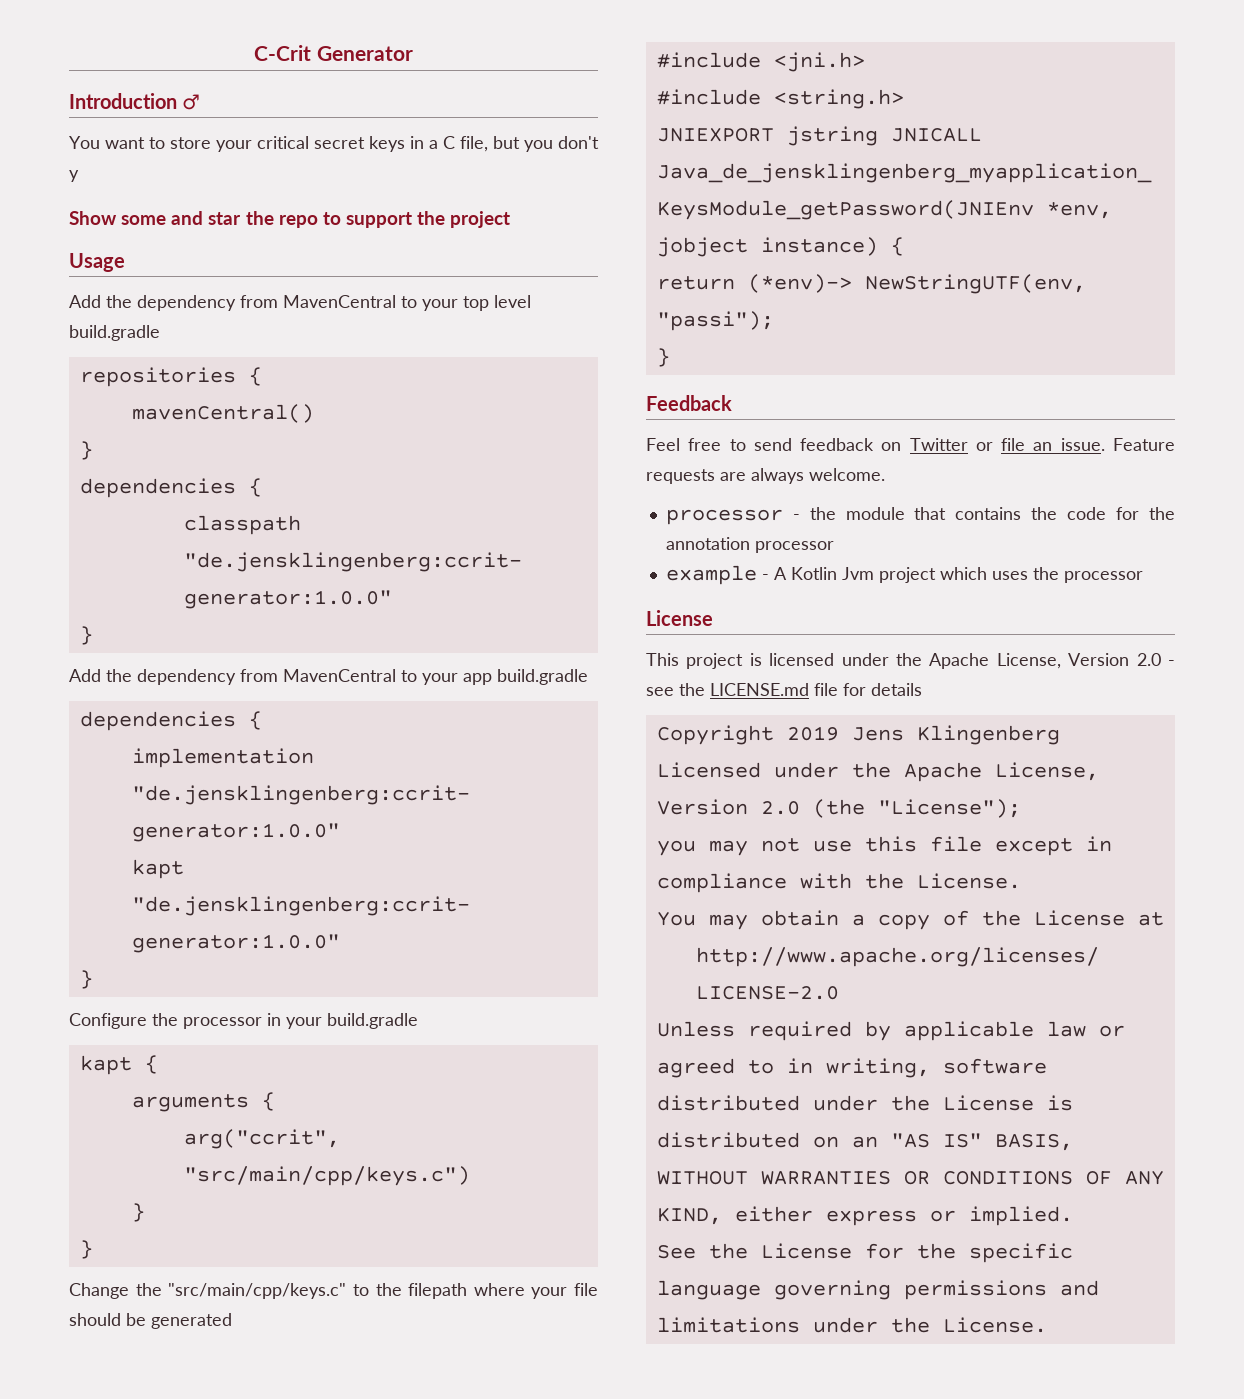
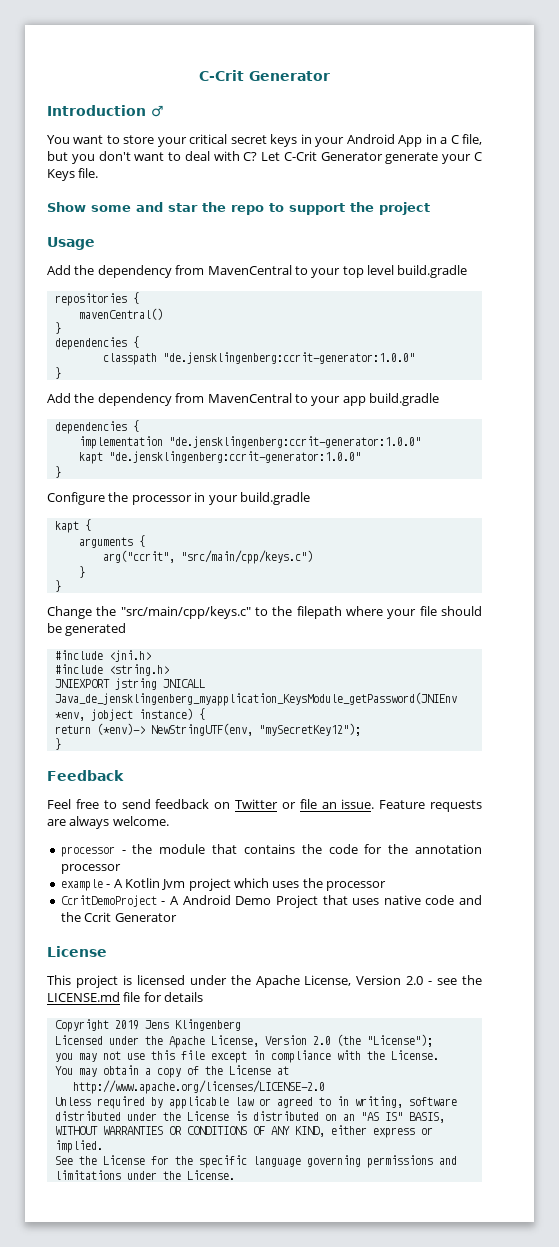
- You want to store your critical secret keys in a C file, but you don't y
+ You want to store your critical secret keys in your Android App in a C file, but you don't want to deal with C? Let C-Crit Generator generate your C Keys file.
- return (*env)-> NewStringUTF(env, "passi");
+ return (*env)-> NewStringUTF(env, "mySecretKey12");
+ CcritDemoProject - A Android Demo Project that uses native code and the Ccrit Generator

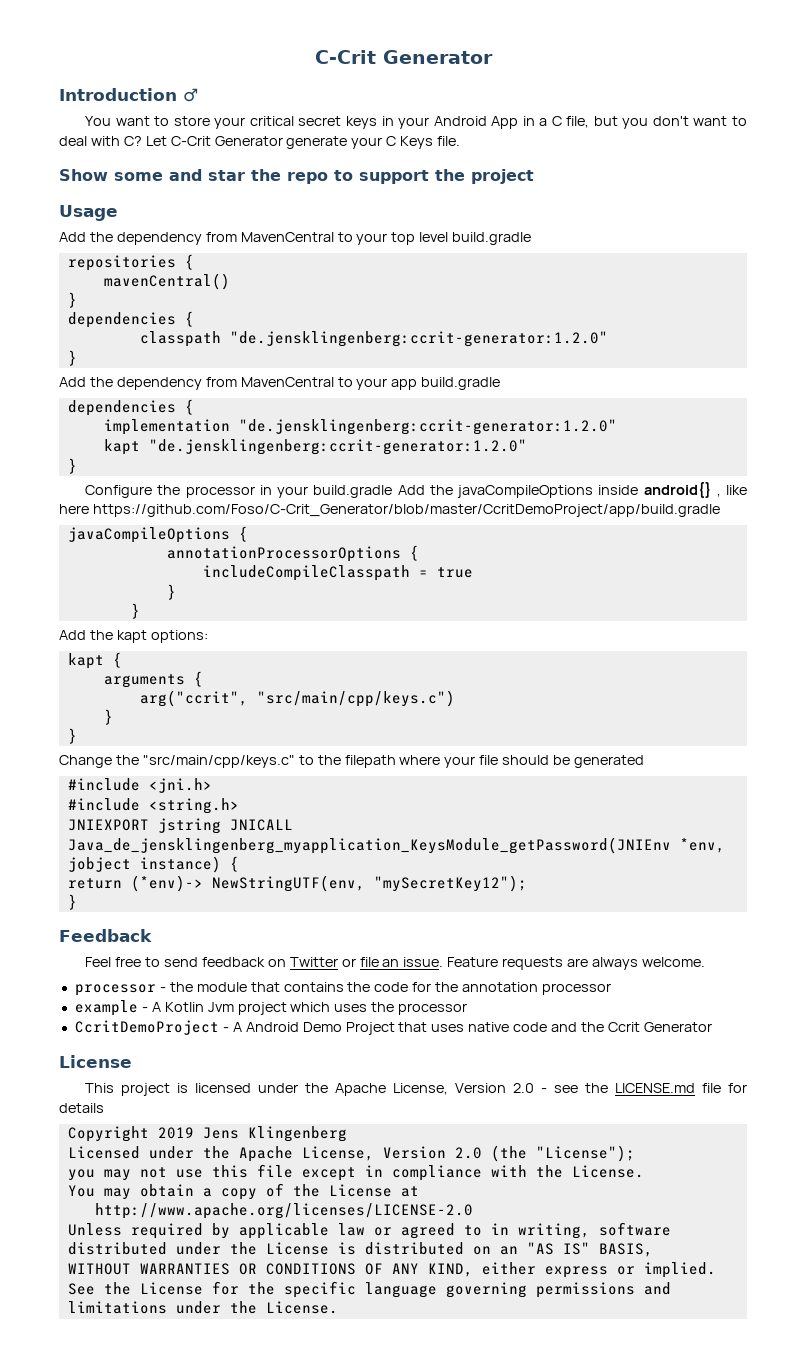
- classpath "de.jensklingenberg:ccrit-generator:1.0.0"
+ classpath "de.jensklingenberg:ccrit-generator:1.2.0"
- implementation "de.jensklingenberg:ccrit-generator:1.0.0"
- kapt "de.jensklingenberg:ccrit-generator:1.0.0"
+ implementation "de.jensklingenberg:ccrit-generator:1.2.0"
+ kapt "de.jensklingenberg:ccrit-generator:1.2.0"
- Configure the processor in your build.gradle
+ Configure the processor in your build.gradle Add the javaCompileOptions inside android{} , like here https://github.com/Foso/C-Crit_Generator/blob/master/CcritDemoProject/app/build.gradle
+ javaCompileOptions {
+ annotationProcessorOptions {
+ includeCompileClasspath = true
+ }
+ }
+ Add the kapt options:

